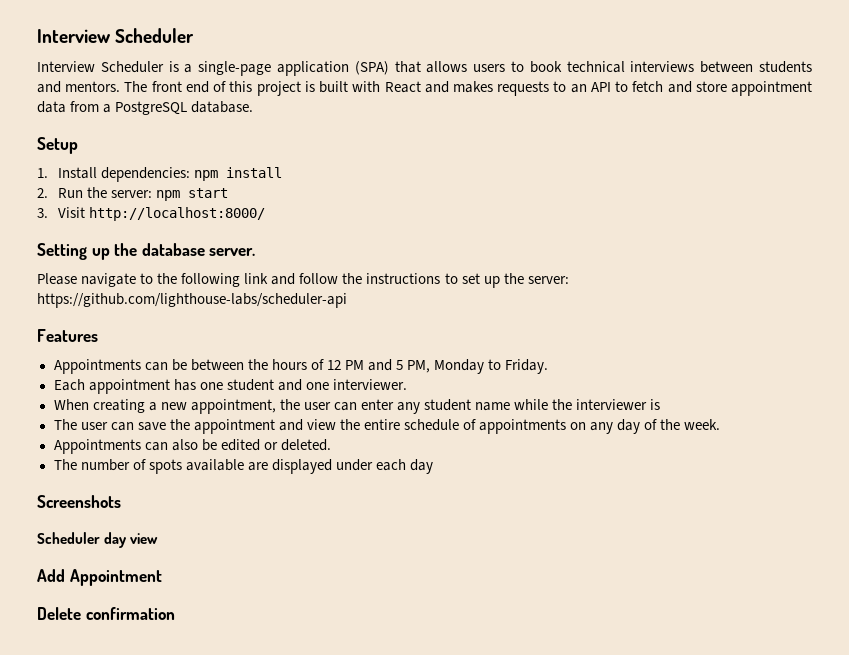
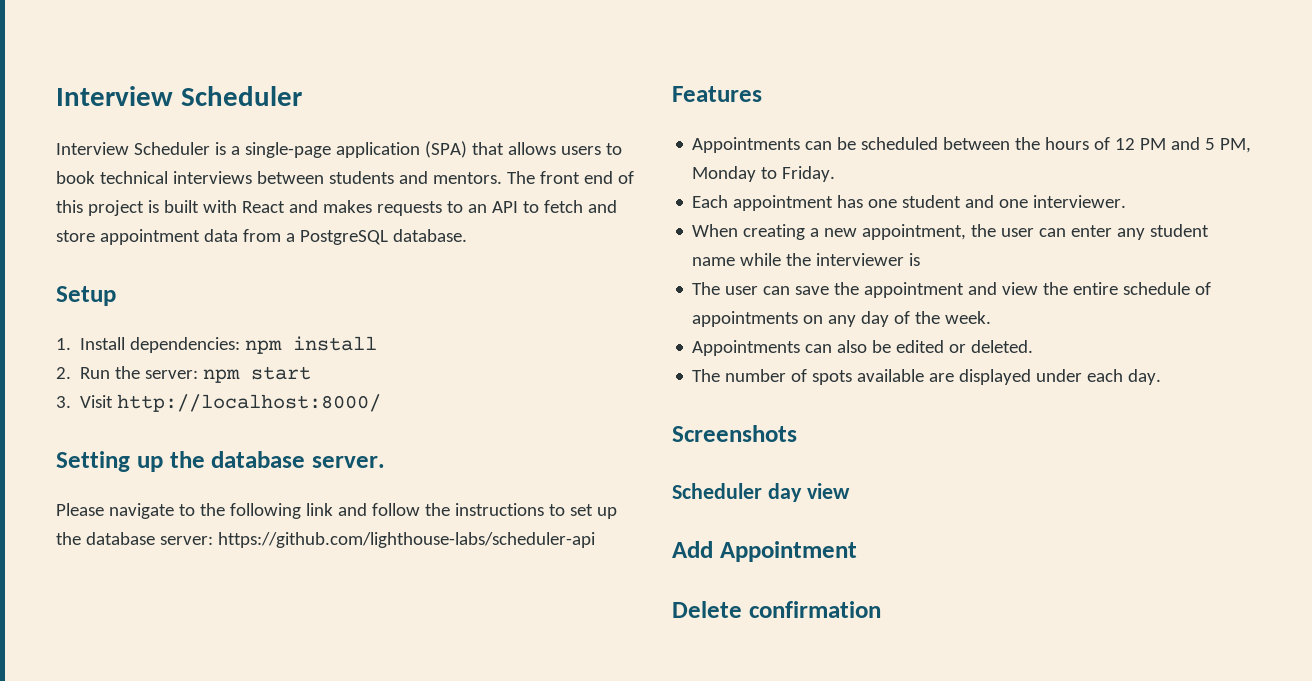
- Please navigate to the following link and follow the instructions to set up the server: https://github.com/lighthouse-labs/scheduler-api
+ Please navigate to the following link and follow the instructions to set up the database server: https://github.com/lighthouse-labs/scheduler-api
- Appointments can be between the hours of 12 PM and 5 PM, Monday to Friday.
+ Appointments can be scheduled between the hours of 12 PM and 5 PM, Monday to Friday.
- The number of spots available are displayed under each day
+ The number of spots available are displayed under each day.

